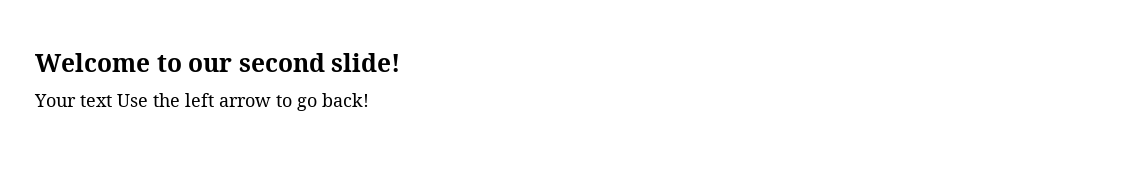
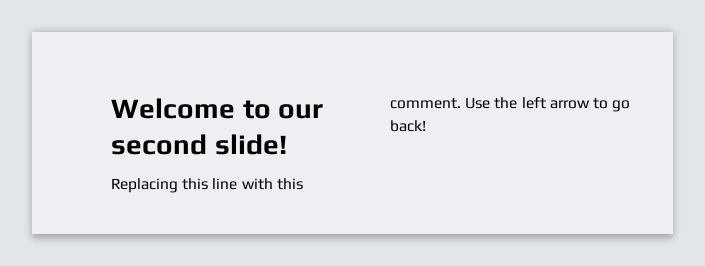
- Your text Use the left arrow to go back!
+ Replacing this line with this comment. Use the left arrow to go back!

